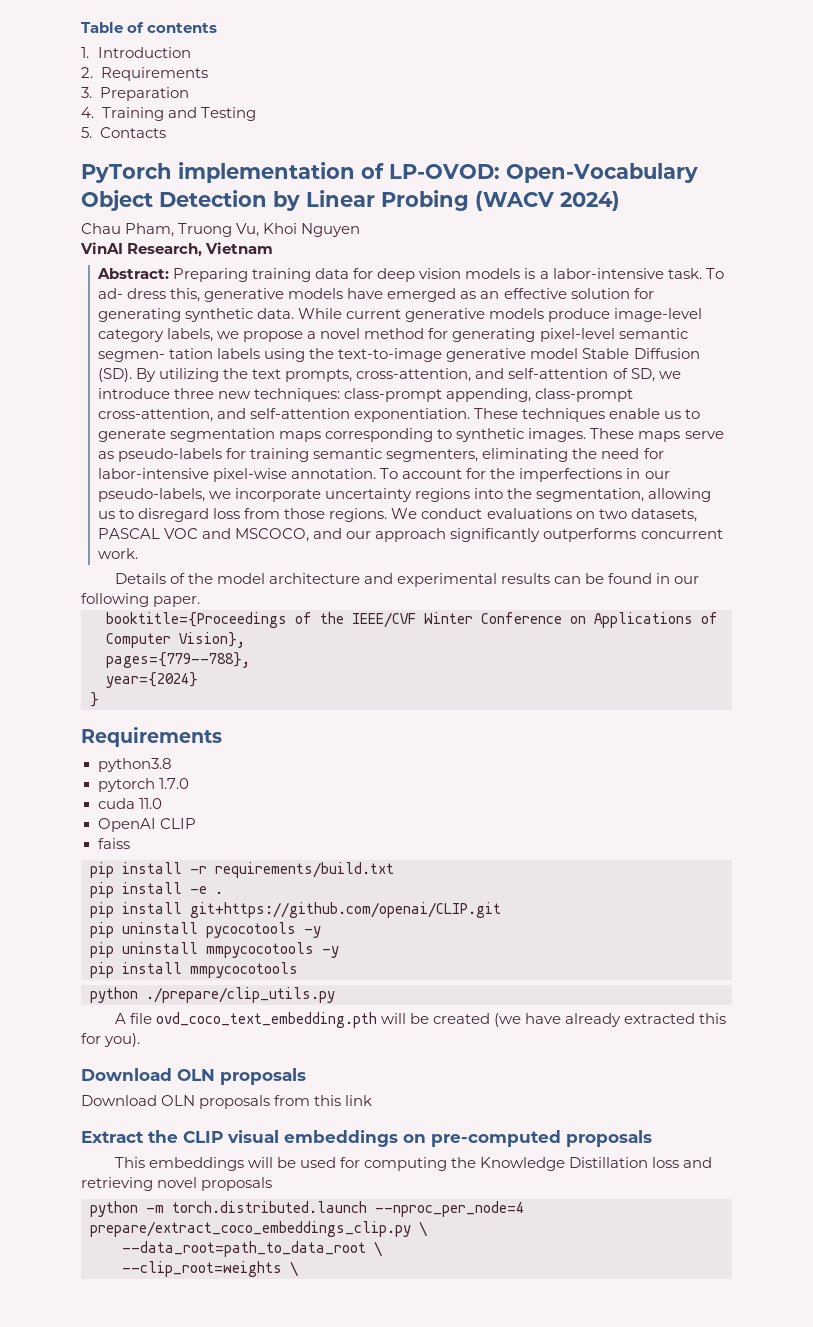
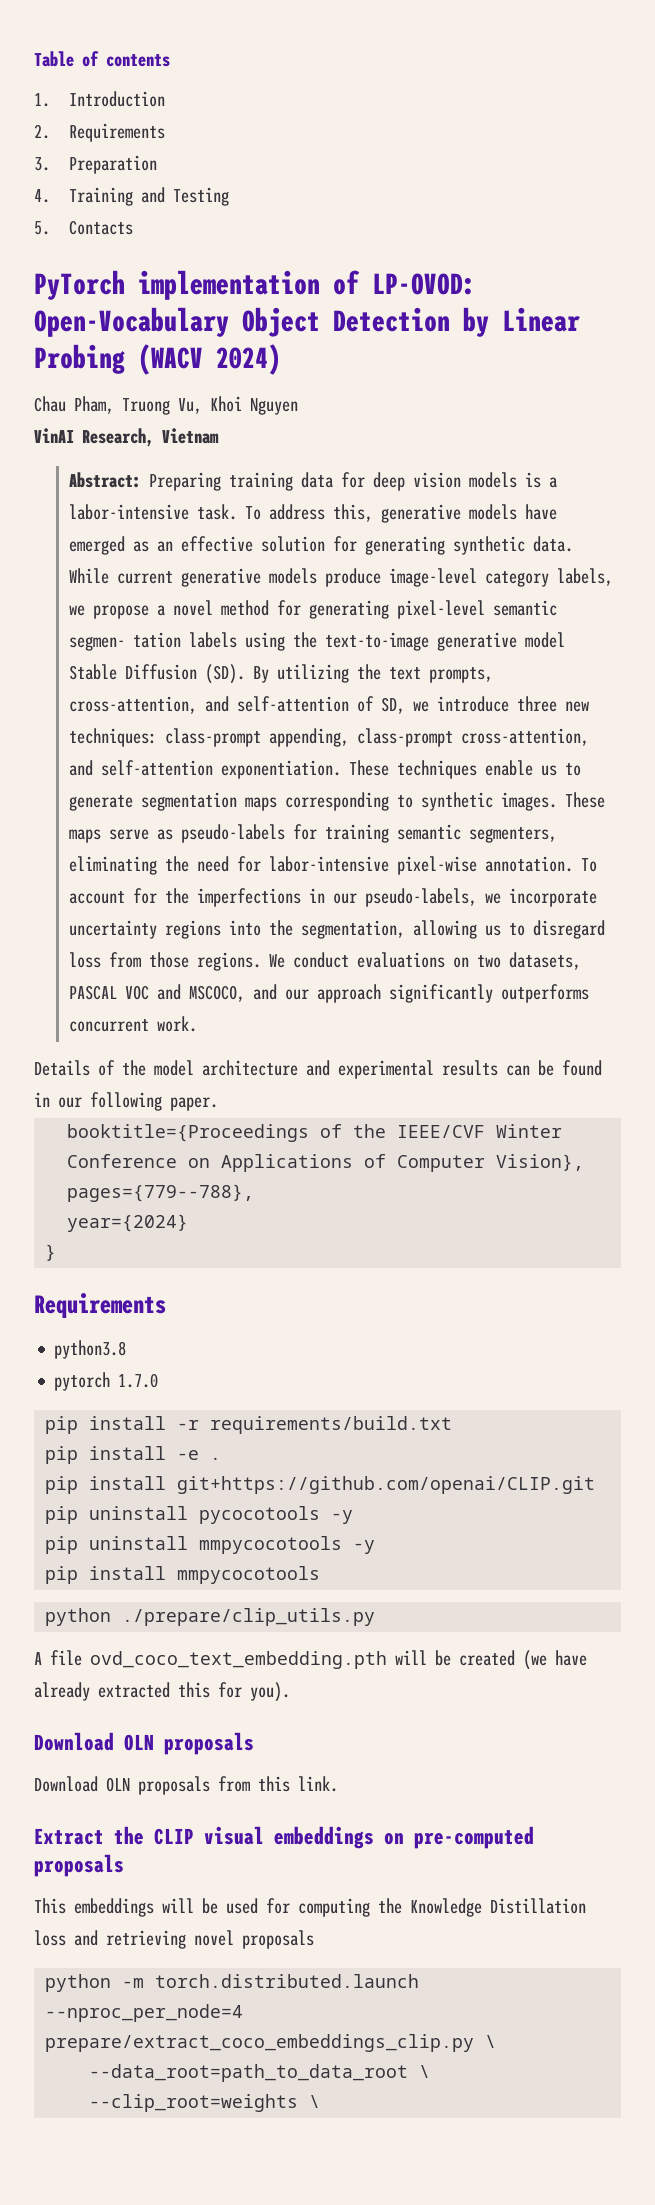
- To ad- dress this, generative models have emerged as an effective solution for generating synthetic data.
+ To address this, generative models have emerged as an effective solution for generating synthetic data.
- cuda 11.0
- OpenAI CLIP
- faiss
- Download OLN proposals from this link
+ Download OLN proposals from this link.

